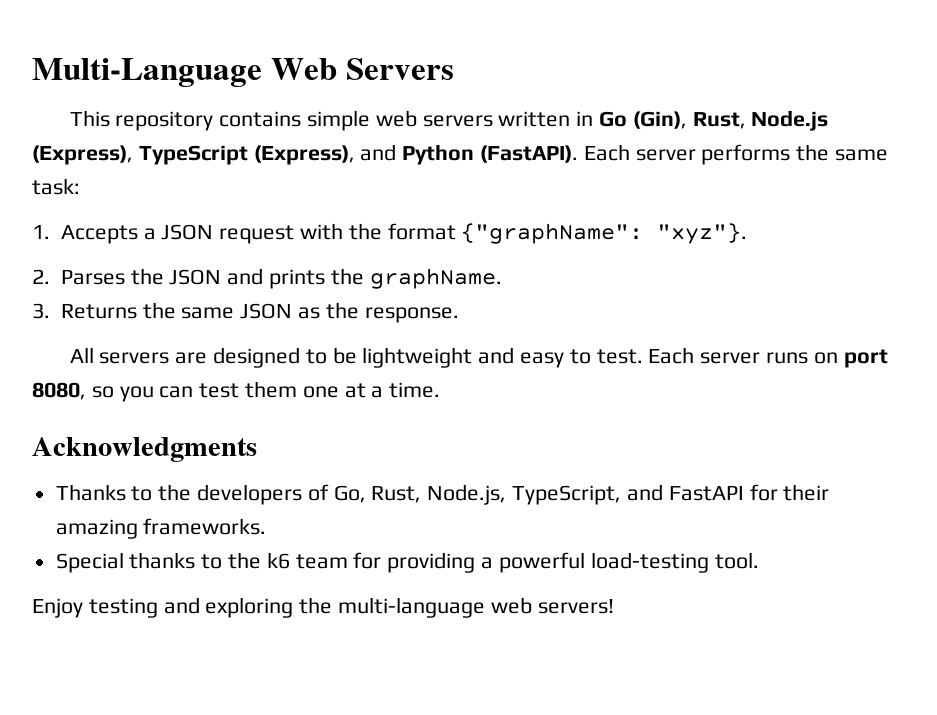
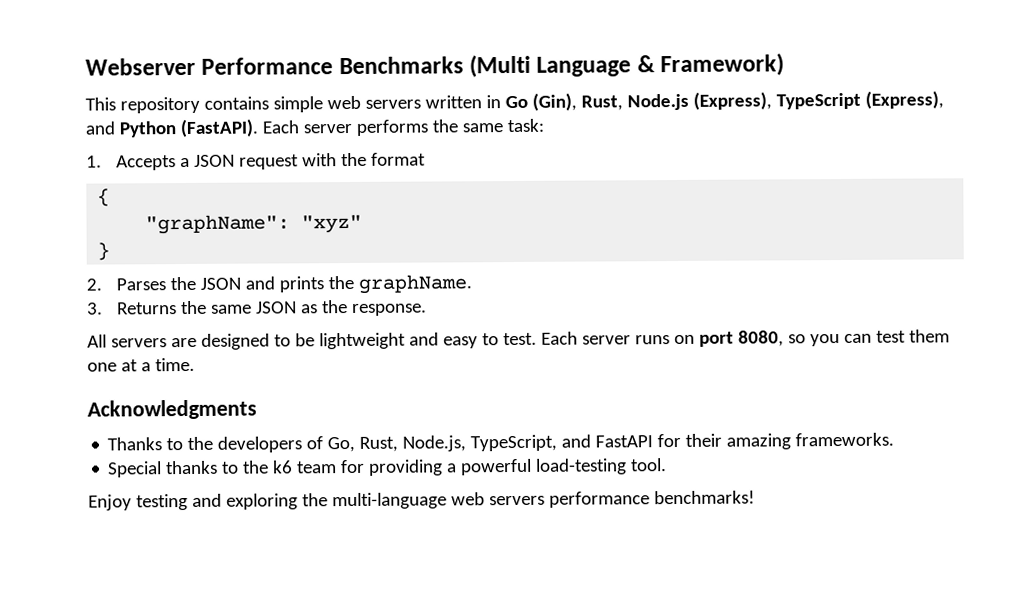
- Multi-Language Web Servers
+ Webserver Performance Benchmarks (Multi Language & Framework)
- 1. Accepts a JSON request with the format {"graphName": "xyz"}.
+ 1. Accepts a JSON request with the format
+ {
+ "graphName": "xyz"
+ }
- Enjoy testing and exploring the multi-language web servers!
+ Enjoy testing and exploring the multi-language web servers performance benchmarks!

